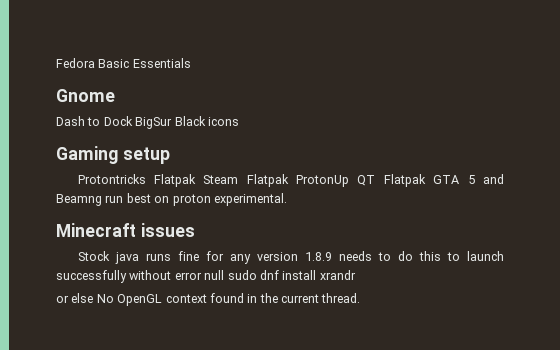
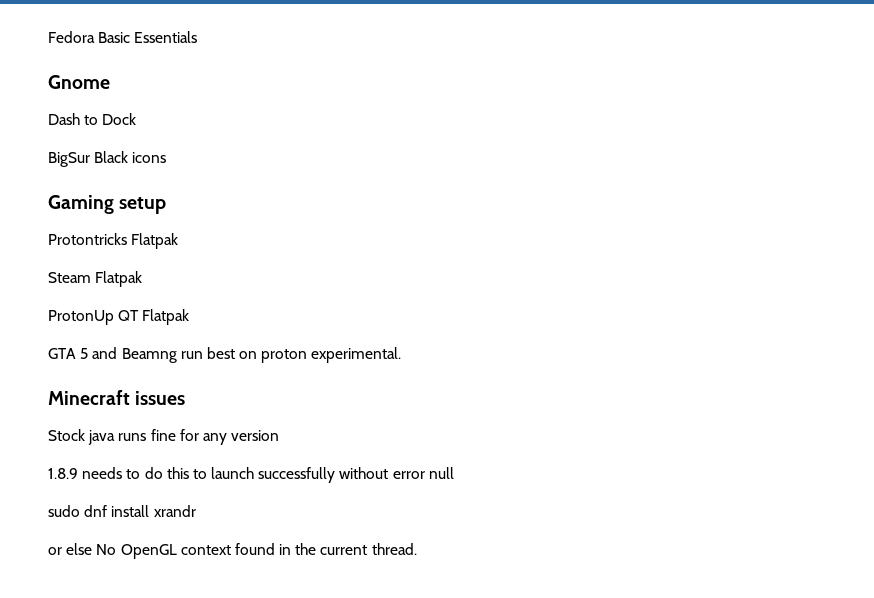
- Dash to Dock BigSur Black icons
+ Dash to Dock
+ BigSur Black icons
- Protontricks Flatpak Steam Flatpak ProtonUp QT Flatpak GTA 5 and Beamng run best on proton experimental.
+ Protontricks Flatpak
+ Steam Flatpak
+ ProtonUp QT Flatpak
+ GTA 5 and Beamng run best on proton experimental.
- Stock java runs fine for any version 1.8.9 needs to do this to launch successfully without error null sudo dnf install xrandr
+ Stock java runs fine for any version
+ 1.8.9 needs to do this to launch successfully without error null
+ sudo dnf install xrandr

